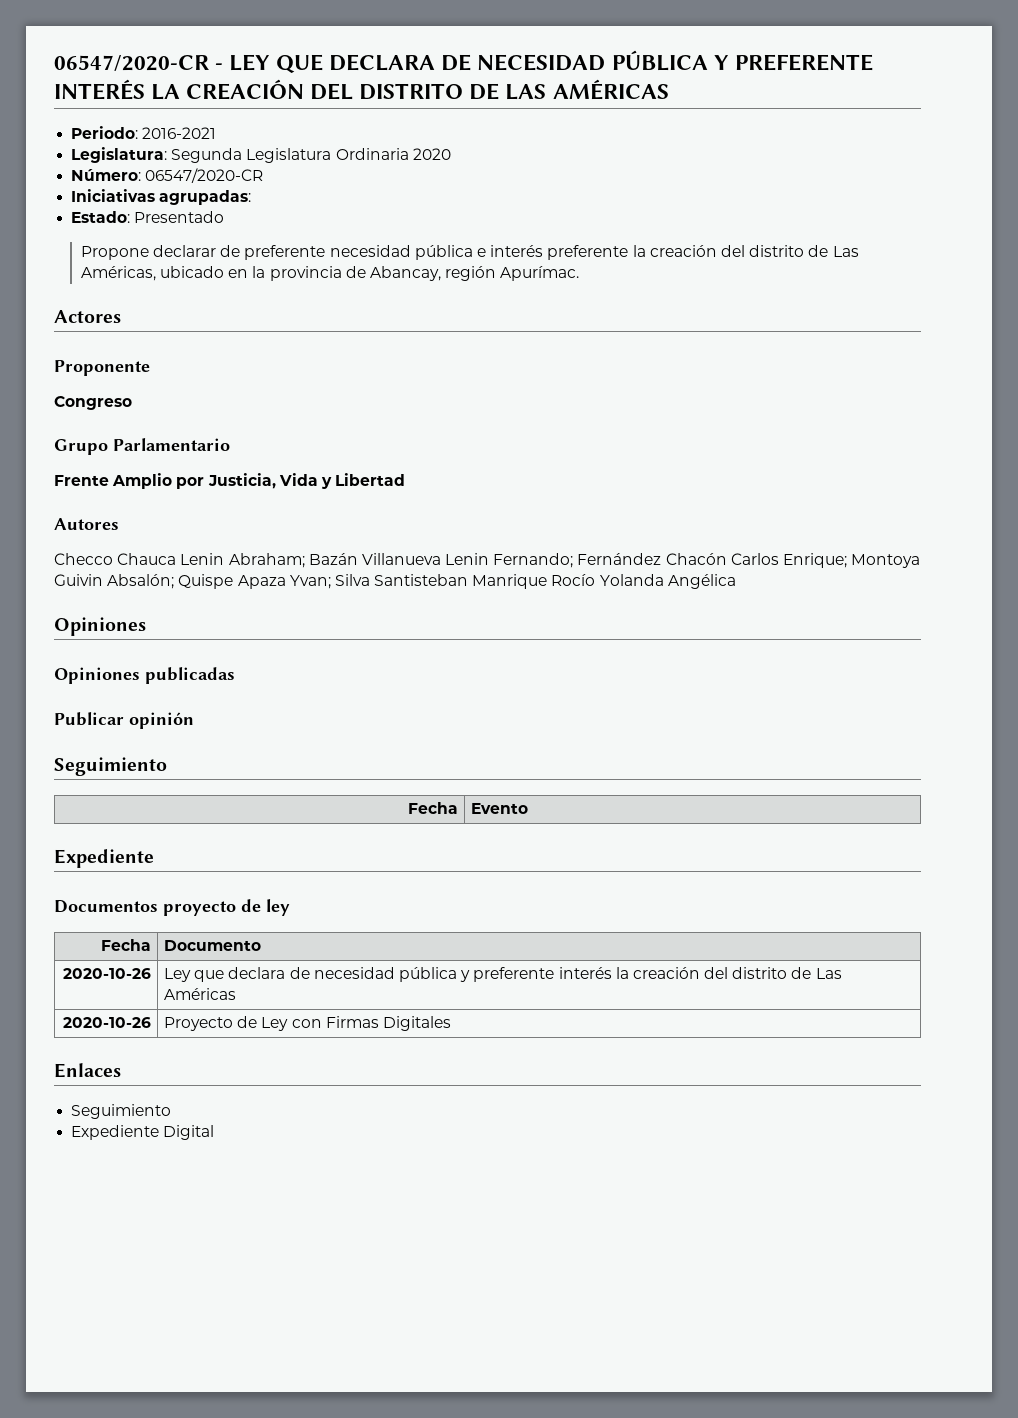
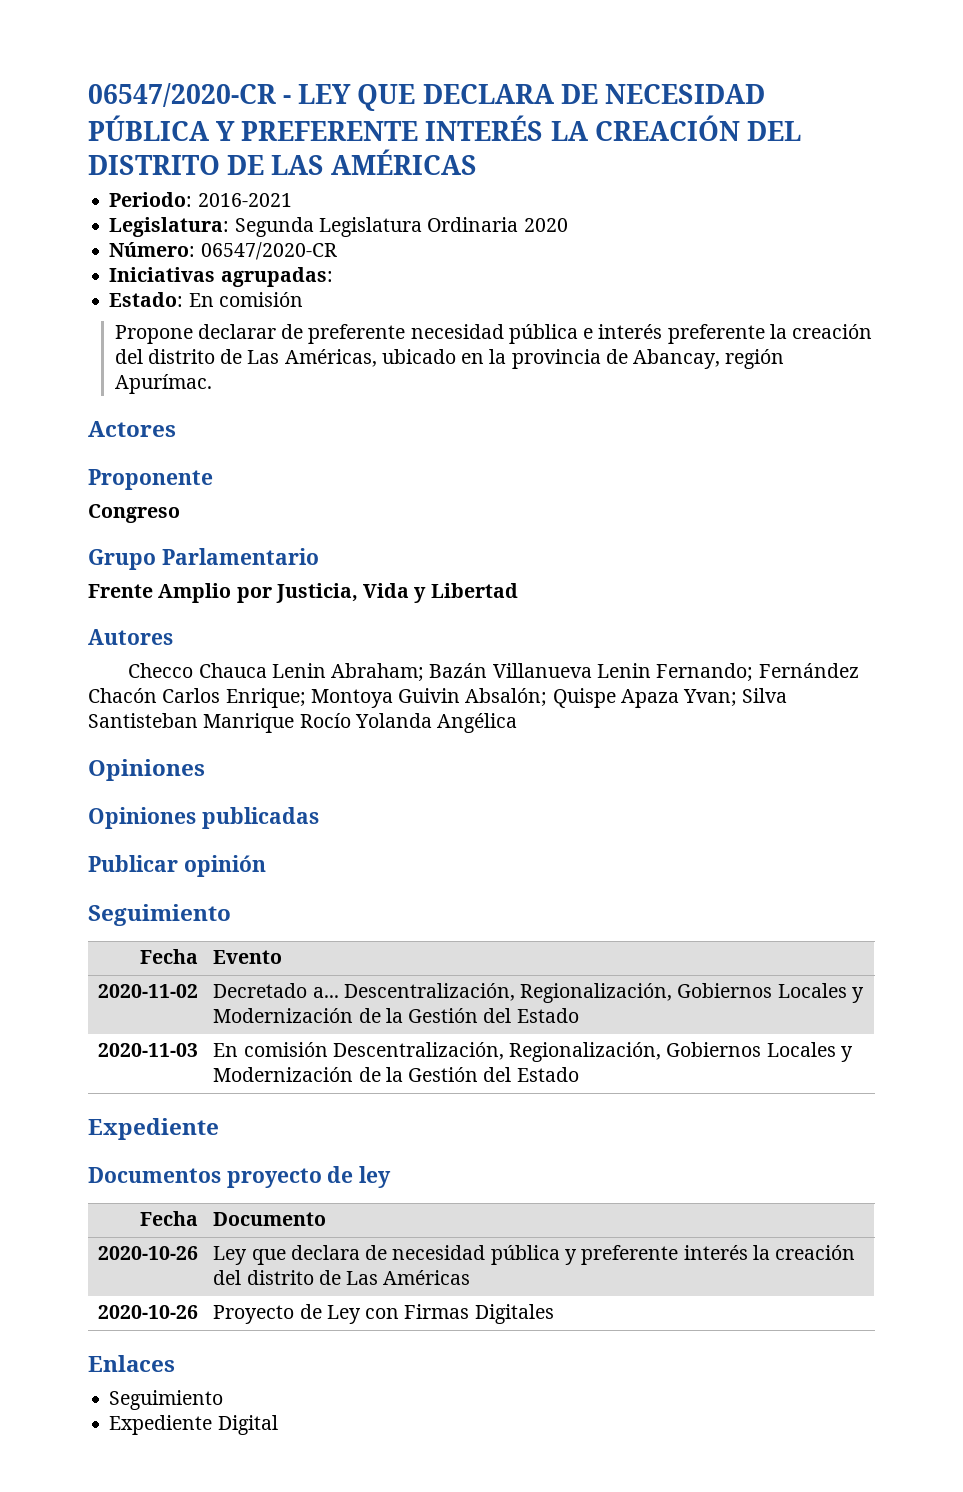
- Estado: Presentado
+ Estado: En comisión
+ 2020-11-02 | Decretado a... Descentralización, Regionalización, Gobiernos Locales y Modernización de la Gestión del Estado
+ 2020-11-03 | En comisión Descentralización, Regionalización, Gobiernos Locales y Modernización de la Gestión del Estado

